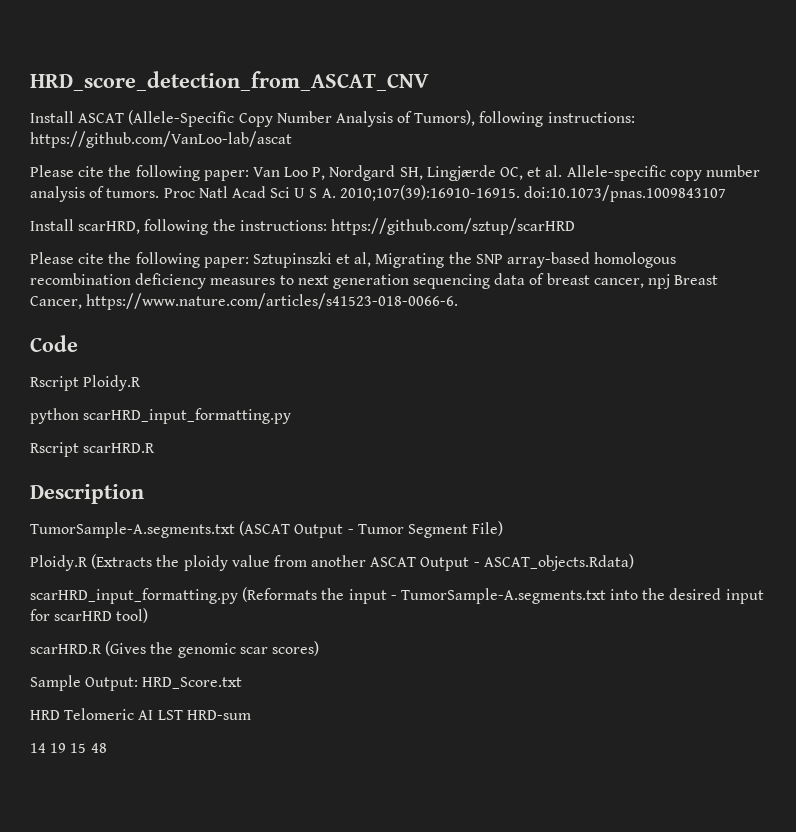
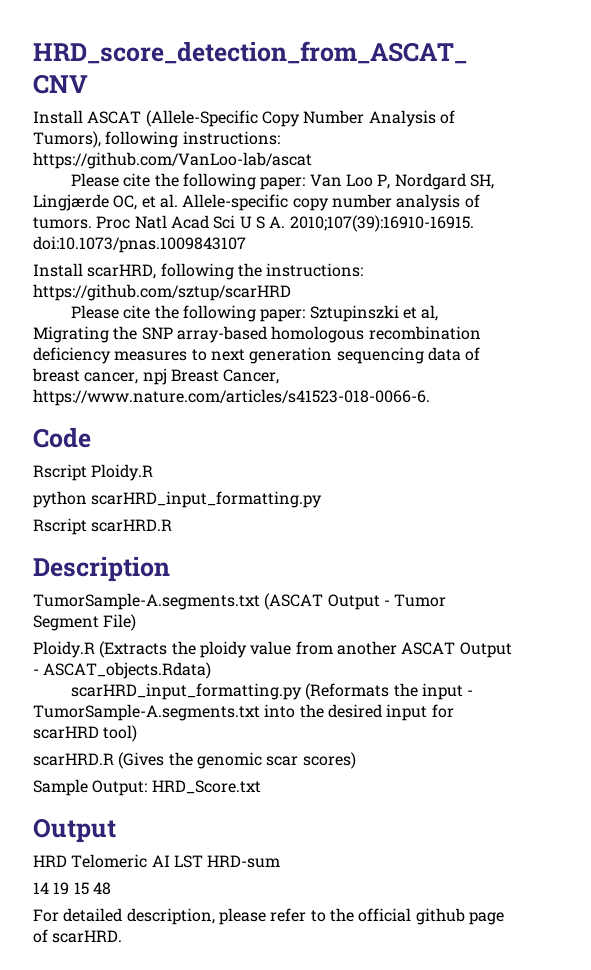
  Sample Output: HRD_Score.txt
+ Output
+ For detailed description, please refer to the official github page of scarHRD.

